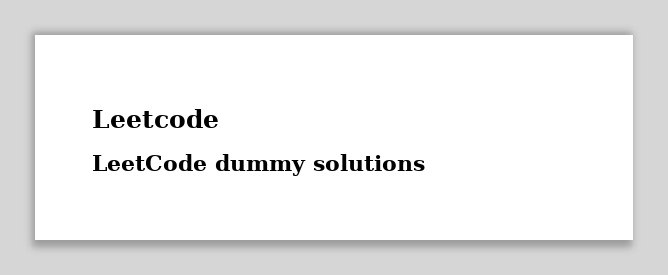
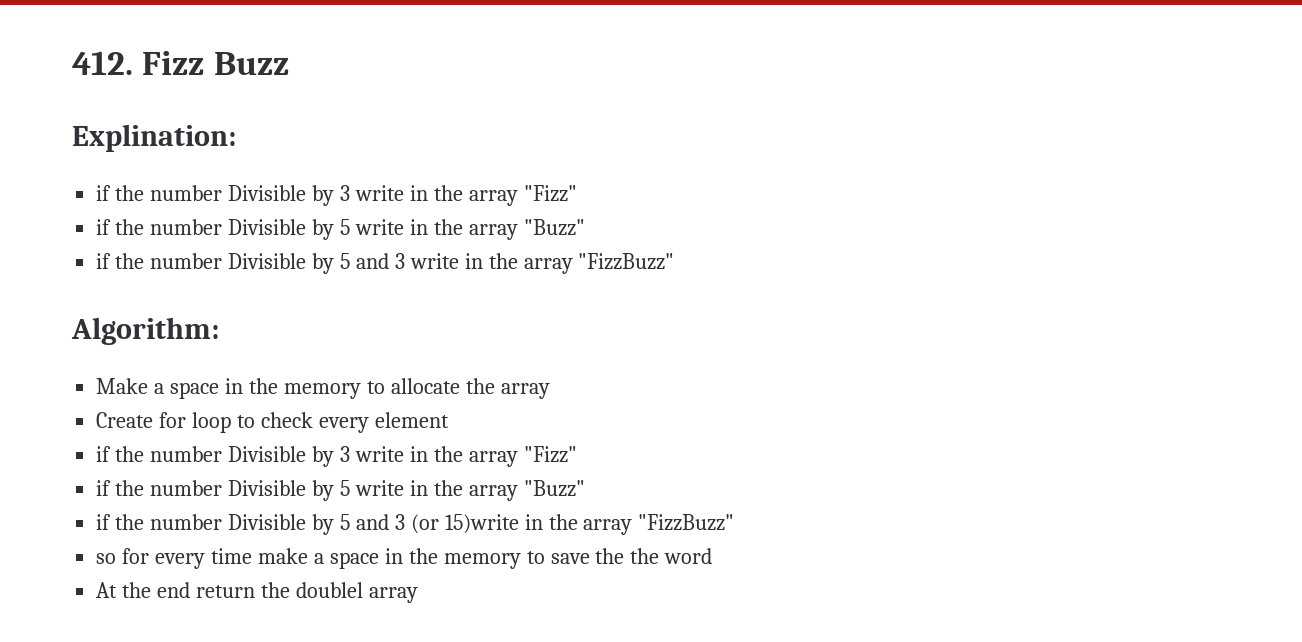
- Leetcode
- LeetCode dummy solutions
+ 412. Fizz Buzz
+ Explination:
+ if the number Divisible by 3 write in the array "Fizz"
+ if the number Divisible by 5 write in the array "Buzz"
+ if the number Divisible by 5 and 3 write in the array "FizzBuzz"
+ Algorithm:
+ Make a space in the memory to allocate the array
+ Create for loop to check every element
+ if the number Divisible by 3 write in the array "Fizz"
+ if the number Divisible by 5 write in the array "Buzz"
+ if the number Divisible by 5 and 3 (or 15)write in the array "FizzBuzz"
+ so for every time make a space in the memory to save the the word
+ At the end return the doublel array

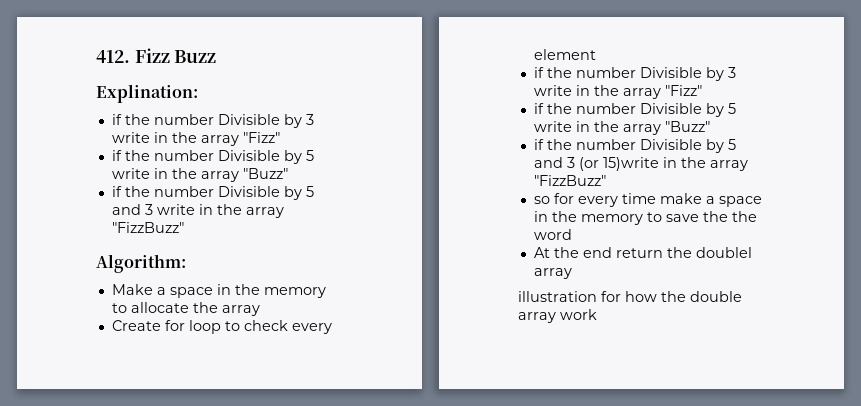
+ illustration for how the double array work

